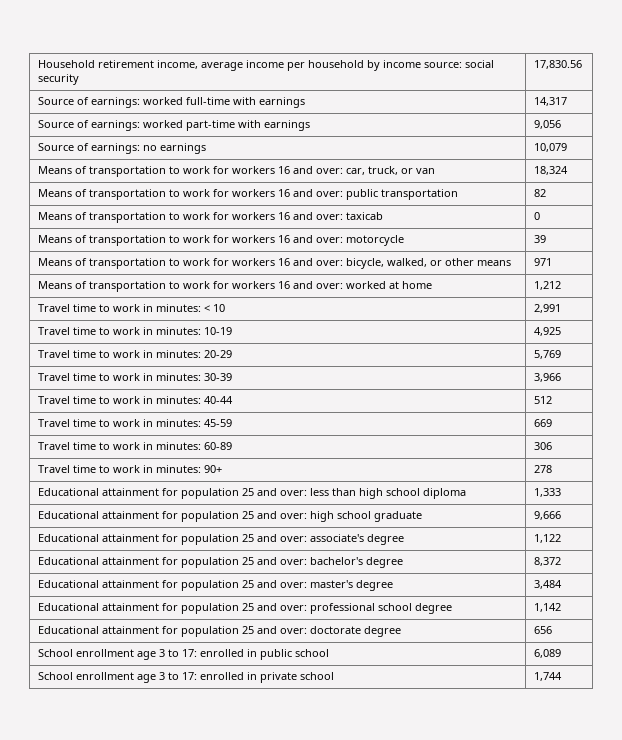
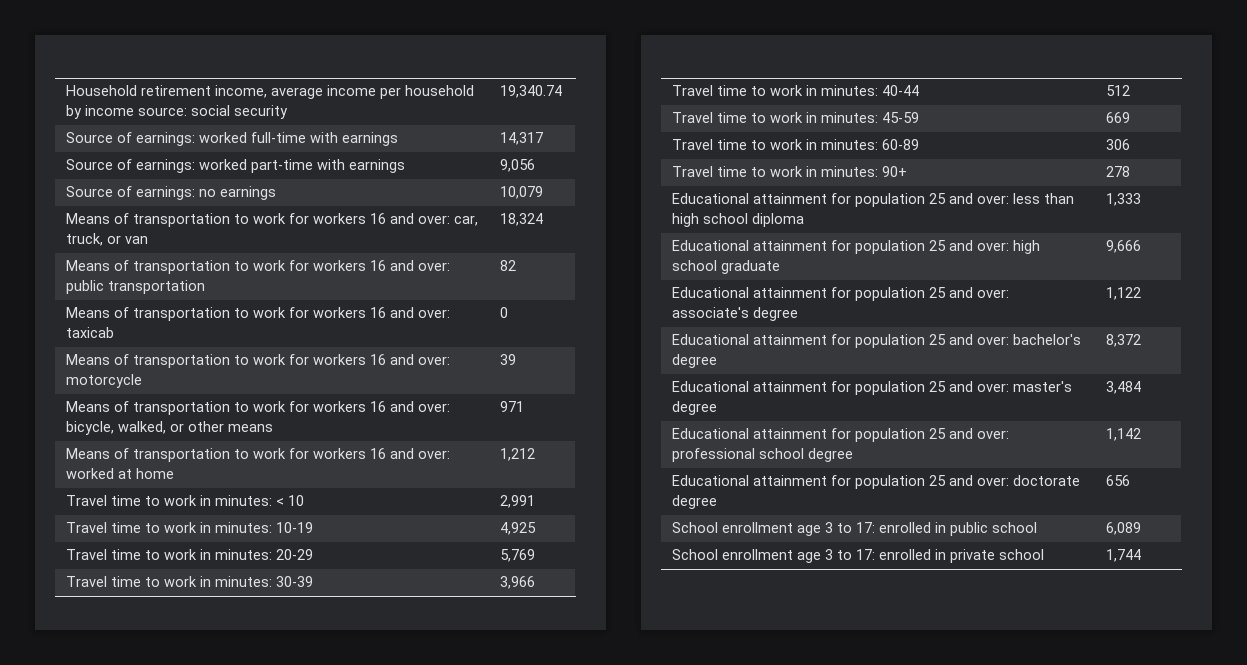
- Household retirement income, average income per household by income source: social security | 17,830.56
+ Household retirement income, average income per household by income source: social security | 19,340.74

